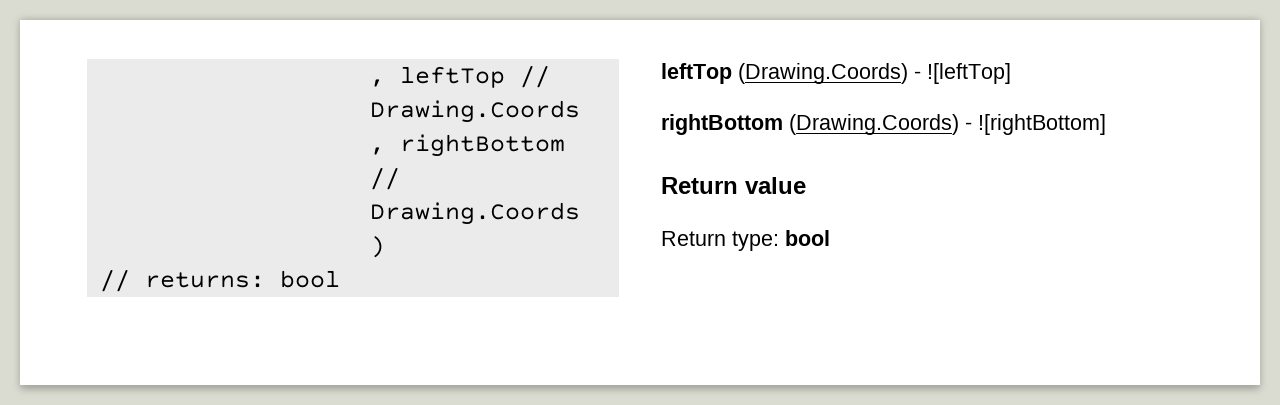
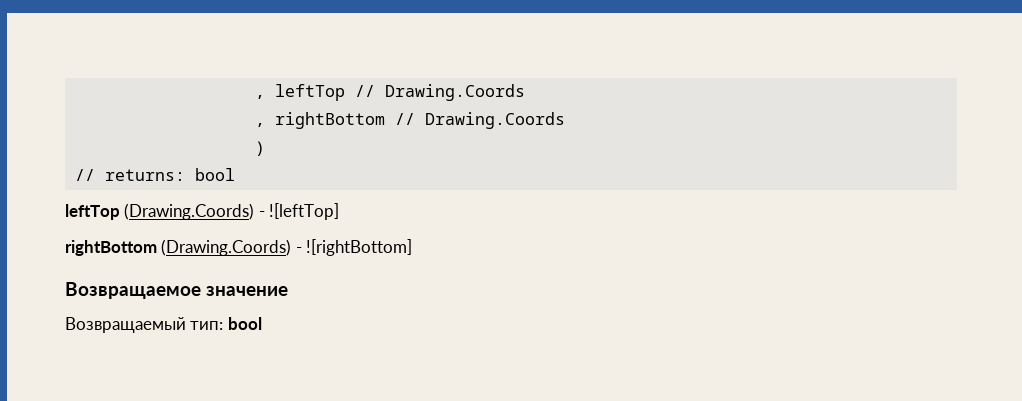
- Return value
- Return type: bool
+ Возвращаемое значение
+ Возвращаемый тип: bool

